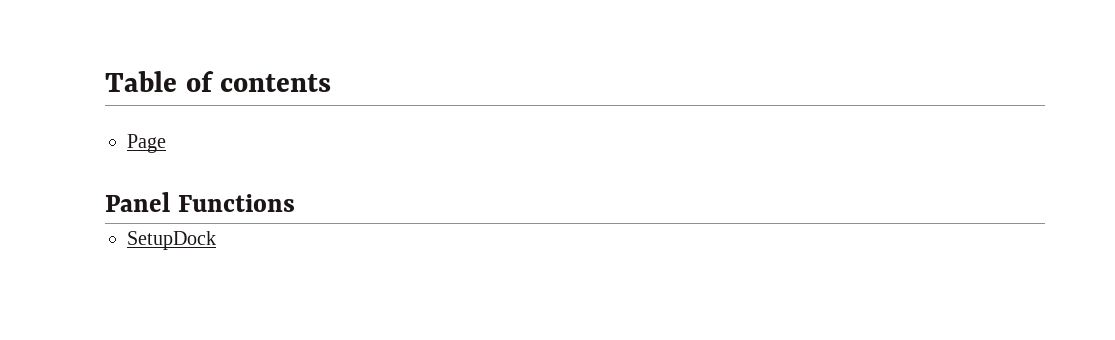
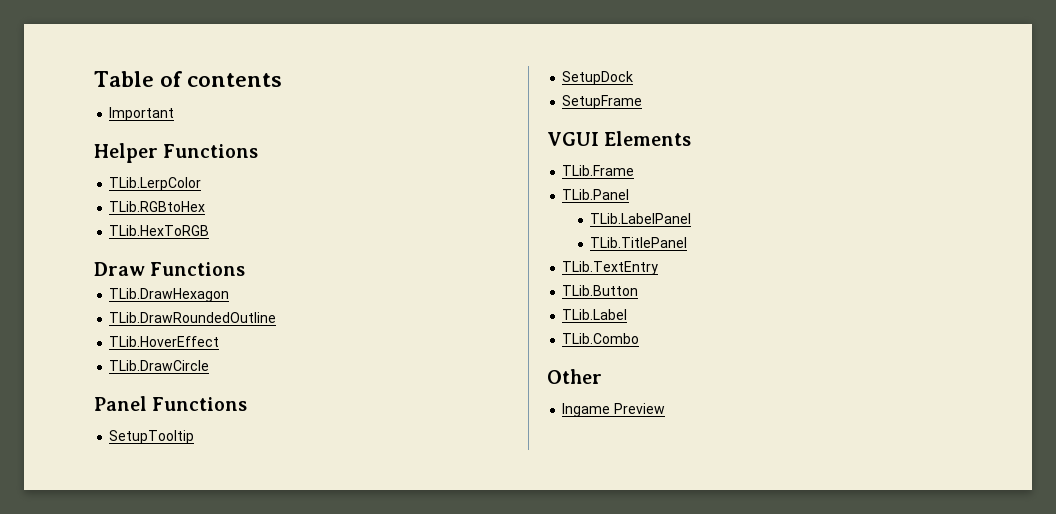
- Page
+ Important
+ Helper Functions
+ TLib.LerpColor
+ TLib.RGBtoHex
+ TLib.HexToRGB
+ Draw Functions
+ TLib.DrawHexagon
+ TLib.DrawRoundedOutline
+ TLib.HoverEffect
+ TLib.DrawCircle
+ SetupTooltip
+ SetupFrame
+ VGUI Elements
+ TLib.Frame
+ TLib.Panel
+ TLib.LabelPanel
+ TLib.TitlePanel
+ TLib.TextEntry
+ TLib.Button
+ TLib.Label
+ TLib.Combo
+ Other
+ Ingame Preview

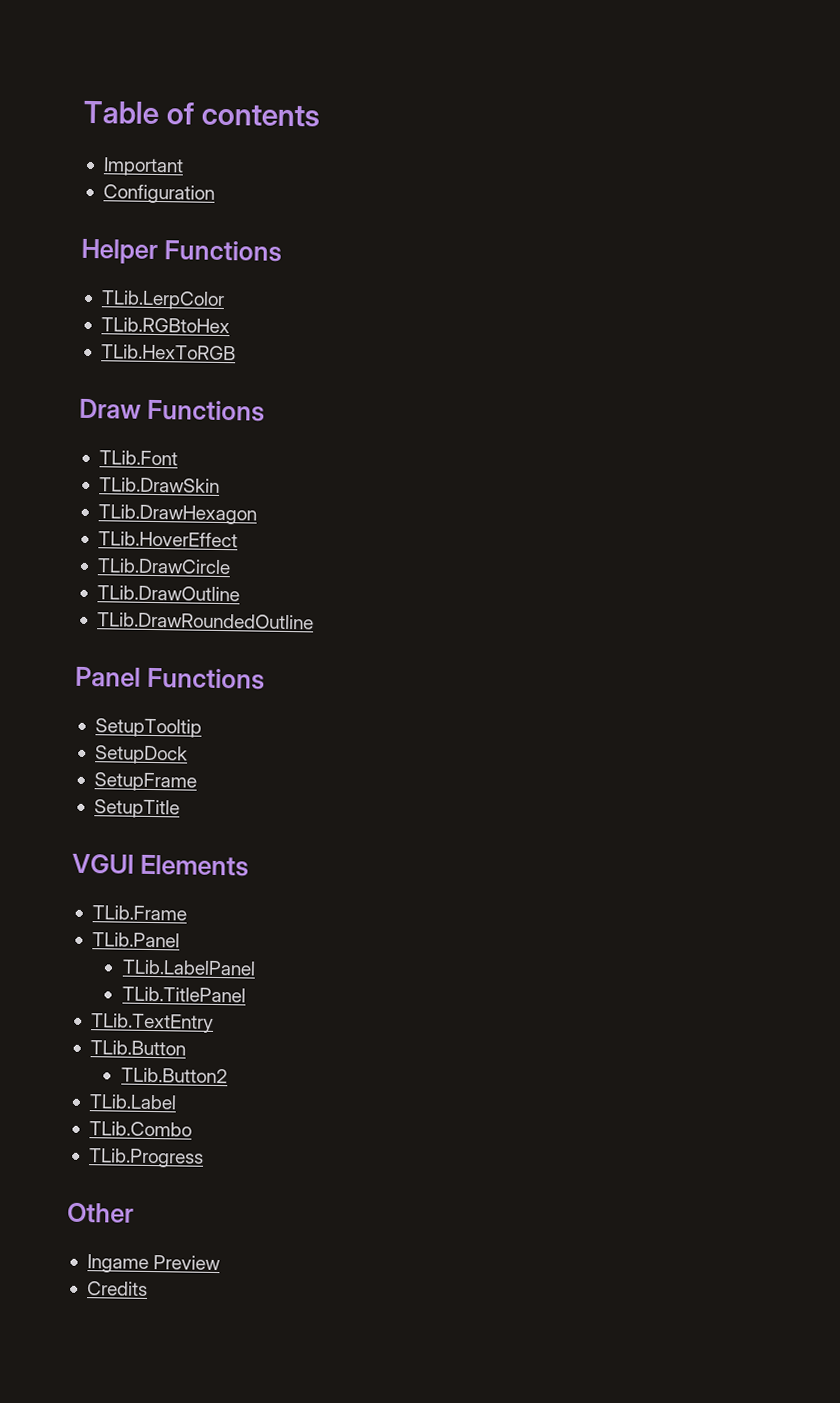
+ Configuration
+ TLib.Font
+ TLib.DrawSkin
- TLib.DrawRoundedOutline
+ TLib.DrawOutline
+ TLib.DrawRoundedOutline
+ SetupTitle
+ TLib.Button2
+ TLib.Progress
+ Credits

